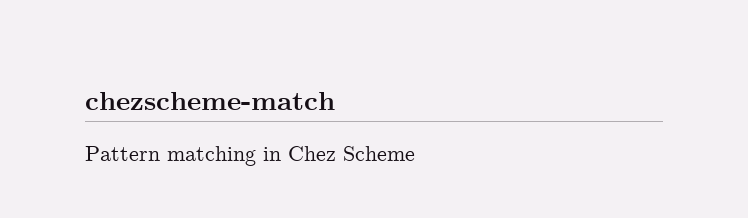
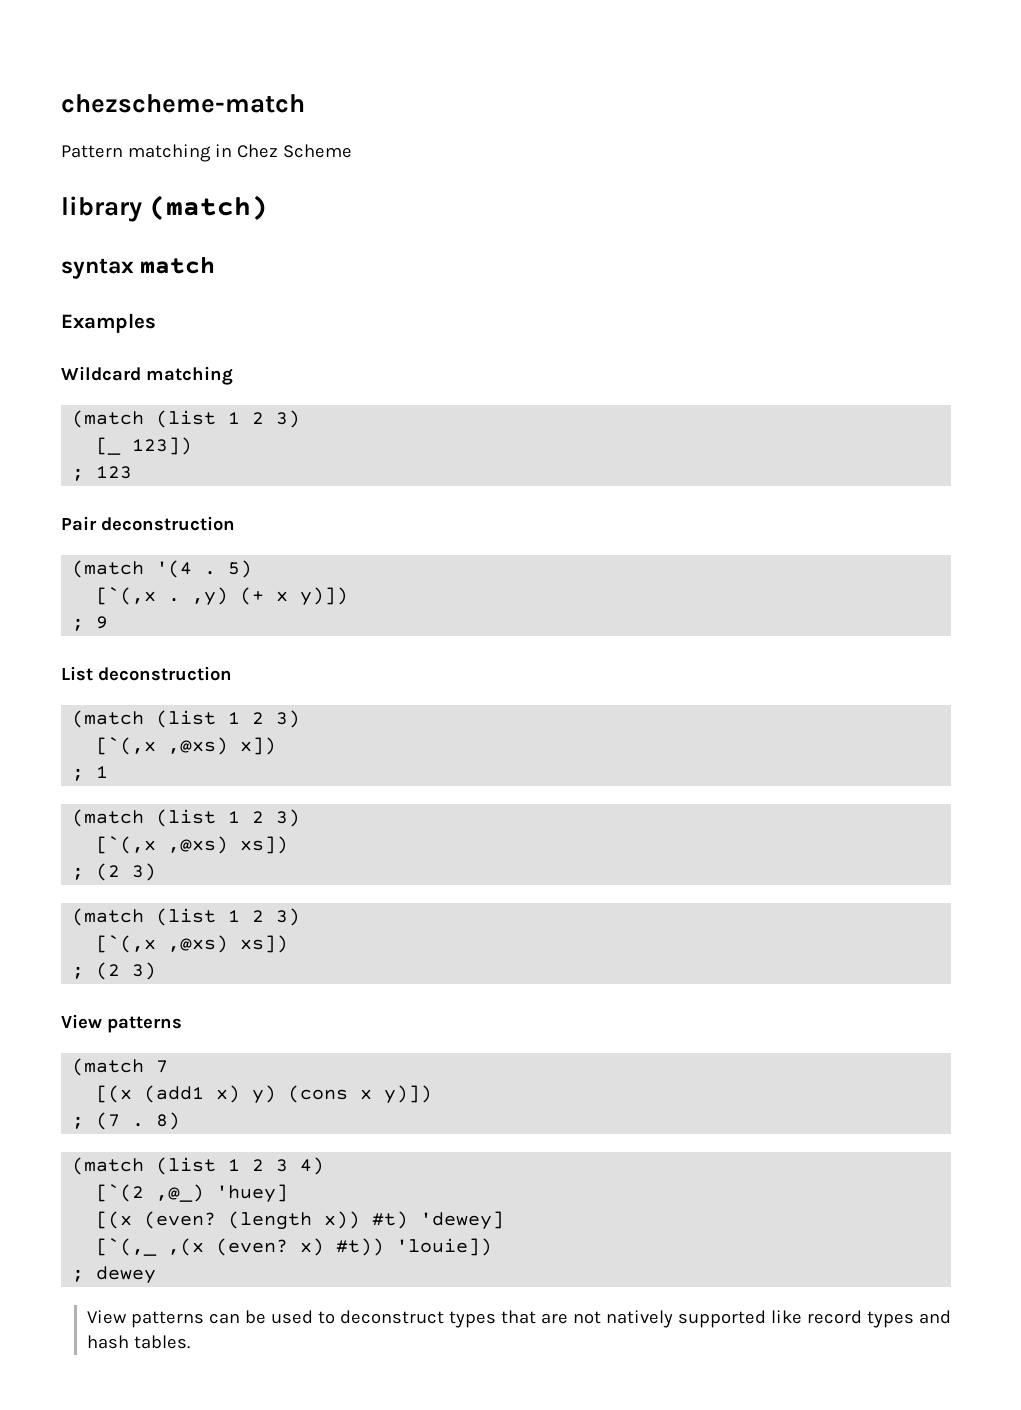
+ library (match)
+ syntax match
+ Examples
+ Wildcard matching
+ (match (list 1 2 3)
+ [_ 123])
+ ; 123
+ Pair deconstruction
+ (match '(4 . 5)
+ [`(,x . ,y) (+ x y)])
+ ; 9
+ List deconstruction
+ (match (list 1 2 3)
+ [`(,x ,@xs) x])
+ ; 1
+ (match (list 1 2 3)
+ [`(,x ,@xs) xs])
+ ; (2 3)
+ (match (list 1 2 3)
+ [`(,x ,@xs) xs])
+ ; (2 3)
+ View patterns
+ (match 7
+ [(x (add1 x) y) (cons x y)])
+ ; (7 . 8)
+ (match (list 1 2 3 4)
+ [`(2 ,@_) 'huey]
+ [(x (even? (length x)) #t) 'dewey]
+ [`(,_ ,(x (even? x) #t)) 'louie])
+ ; dewey
+ View patterns can be used to deconstruct types that are not natively supported like record types and hash tables.

